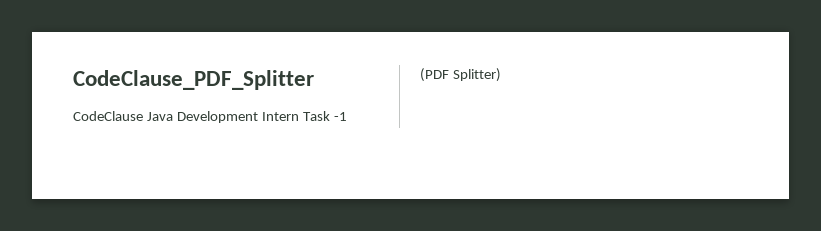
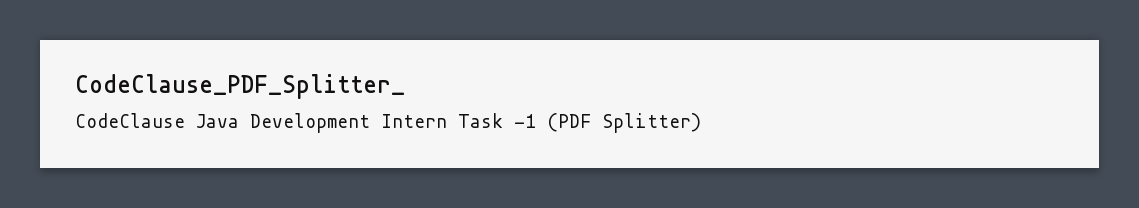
- CodeClause_PDF_Splitter
+ CodeClause_PDF_Splitter_

